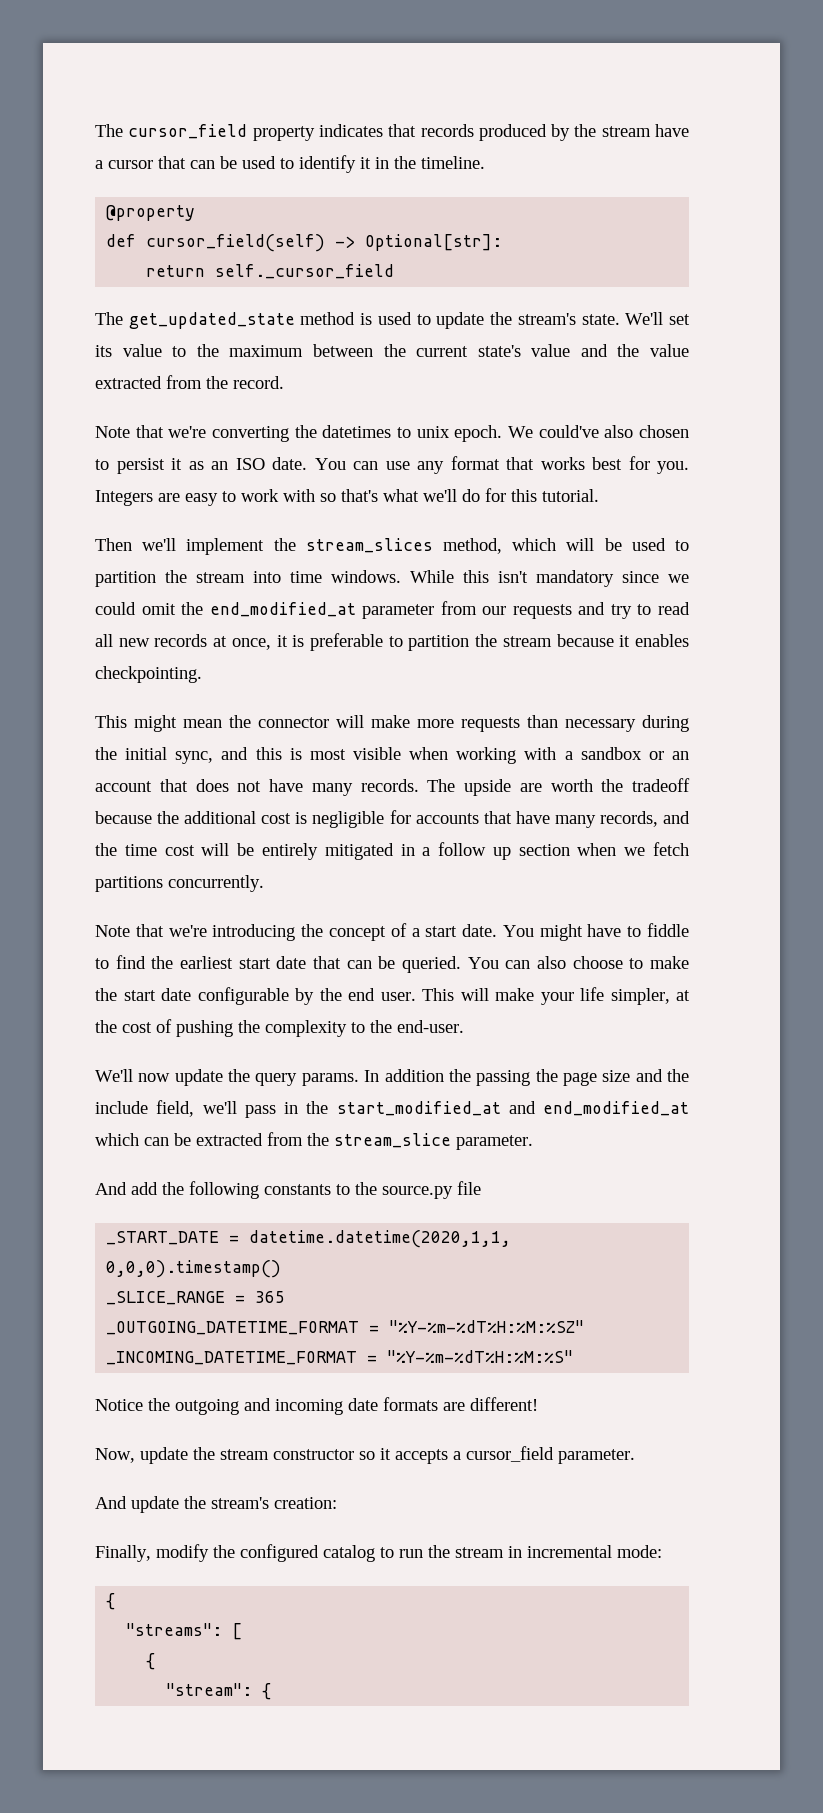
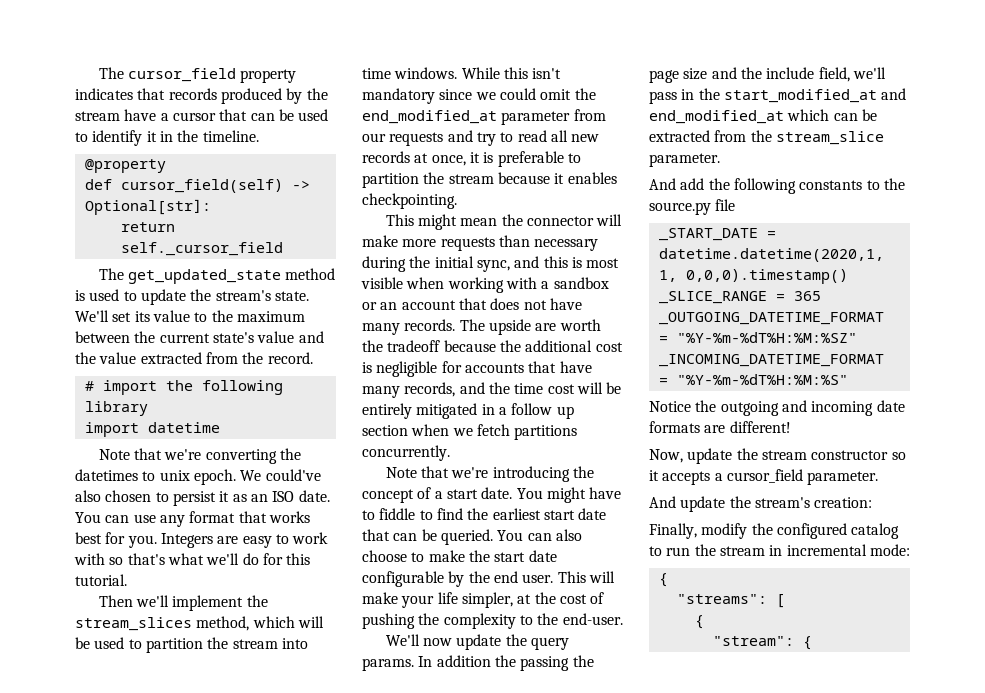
+ # import the following library
+ import datetime

